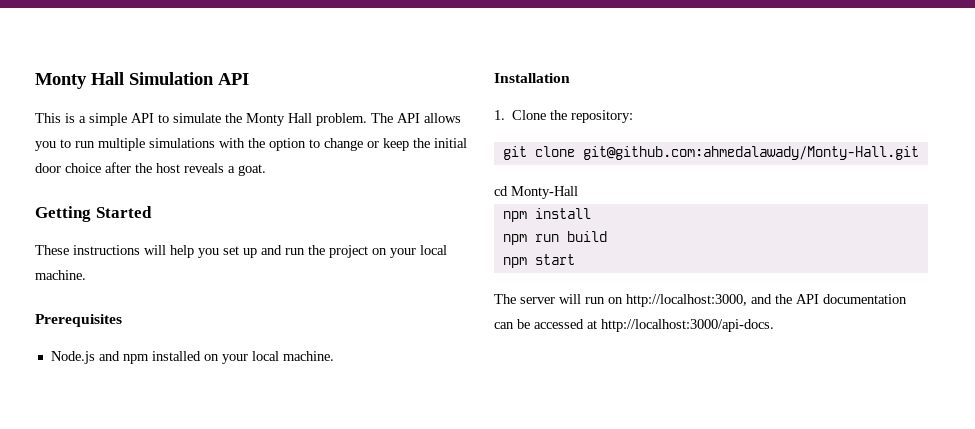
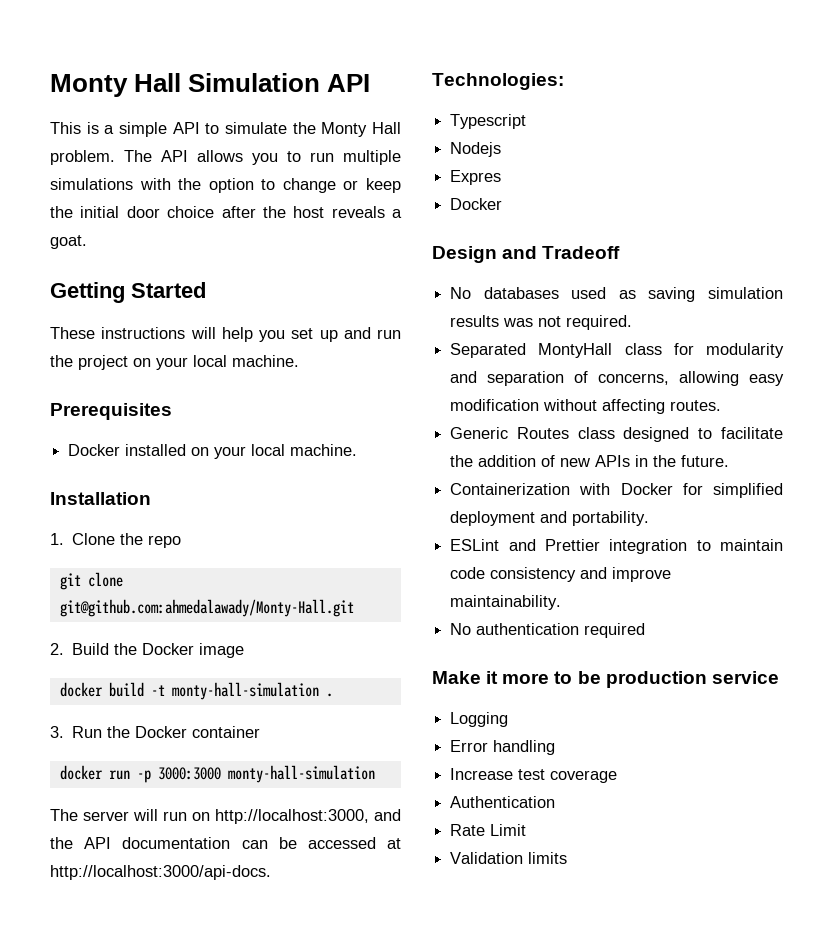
- Node.js and npm installed on your local machine.
+ Docker installed on your local machine.
- 1. Clone the repository:
+ 1. Clone the repo
- cd Monty-Hall
- npm install
- npm run build
- npm start
+ 2. Build the Docker image
+ docker build -t monty-hall-simulation .
+ 3. Run the Docker container
+ docker run -p 3000:3000 monty-hall-simulation
+ Technologies:
+ Typescript
+ Nodejs
+ Expres
+ Docker
+ Design and Tradeoff
+ No databases used as saving simulation results was not required.
+ Separated MontyHall class for modularity and separation of concerns, allowing easy modification without affecting routes.
+ Generic Routes class designed to facilitate the addition of new APIs in the future.
+ Containerization with Docker for simplified deployment and portability.
+ ESLint and Prettier integration to maintain code consistency and improve maintainability.
+ No authentication required
+ Make it more to be production service
+ Logging
+ Error handling
+ Increase test coverage
+ Authentication
+ Rate Limit
+ Validation limits

